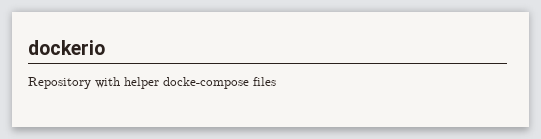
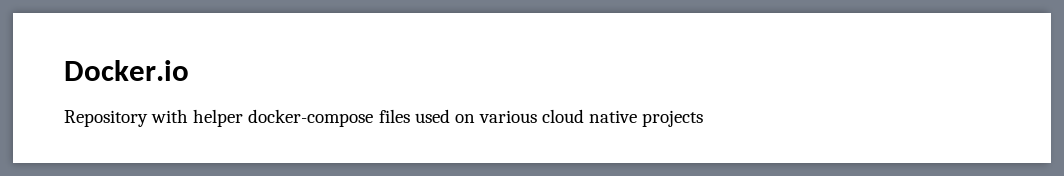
- dockerio
+ Docker.io
- Repository with helper docke-compose files
+ Repository with helper docker-compose files used on various cloud native projects

